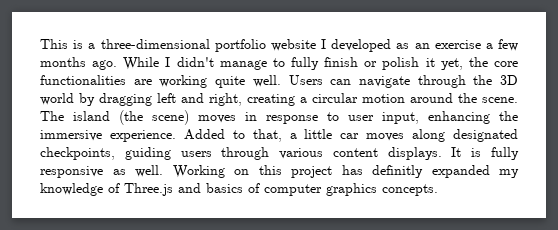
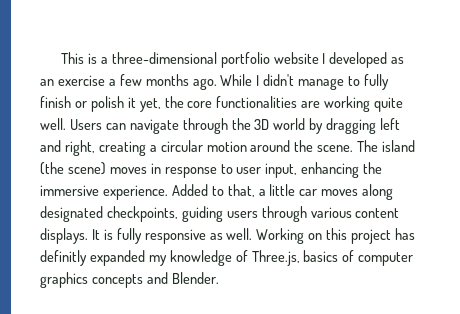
- Working on this project has definitly expanded my knowledge of Three.js and basics of computer graphics concepts.
+ Working on this project has definitly expanded my knowledge of Three.js, basics of computer graphics concepts and Blender.

